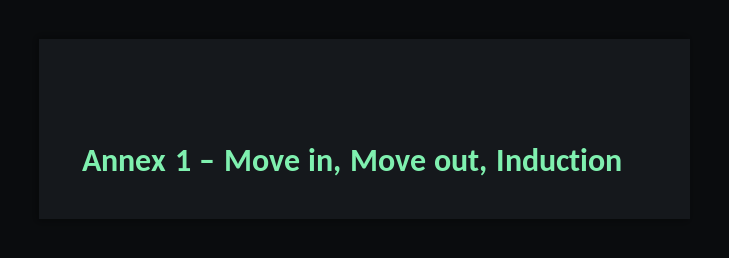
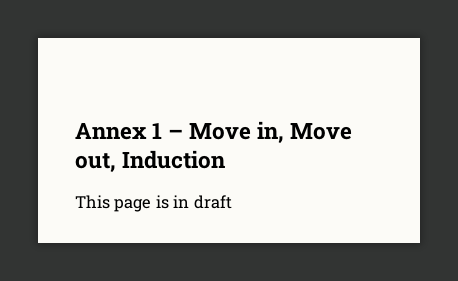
+ This page is in draft

